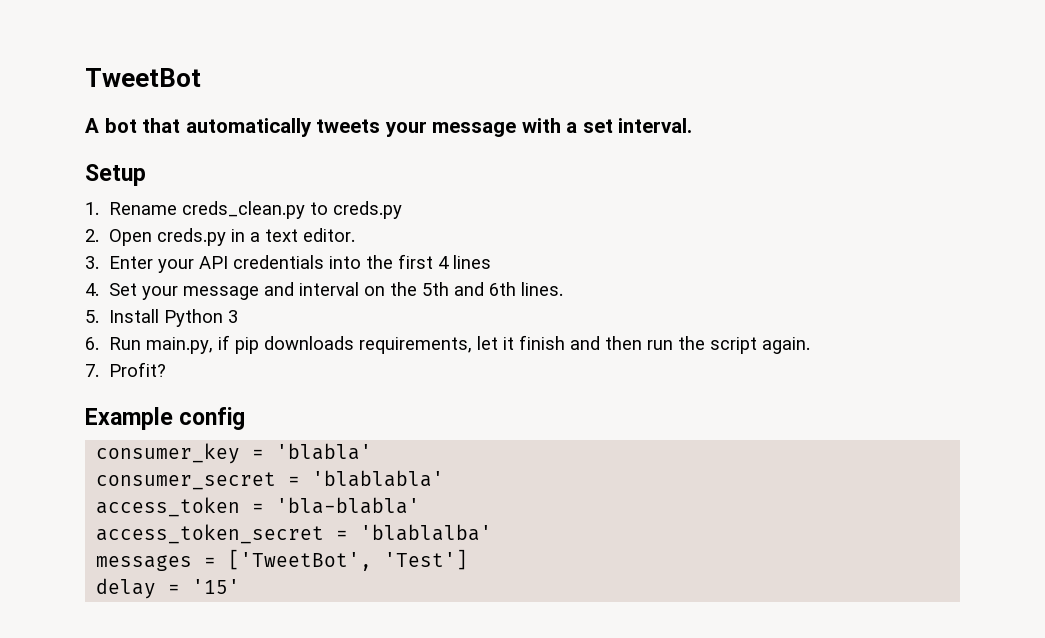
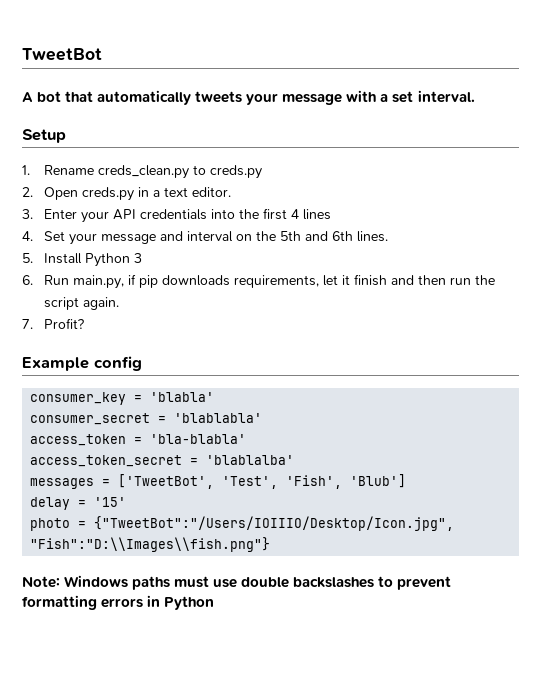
- messages = ['TweetBot', 'Test']
+ messages = ['TweetBot', 'Test', 'Fish', 'Blub']
+ photo = {"TweetBot":"/Users/IOIIIO/Desktop/Icon.jpg", "Fish":"D:\\Images\\fish.png"}
+ Note: Windows paths must use double backslashes to prevent formatting errors in Python

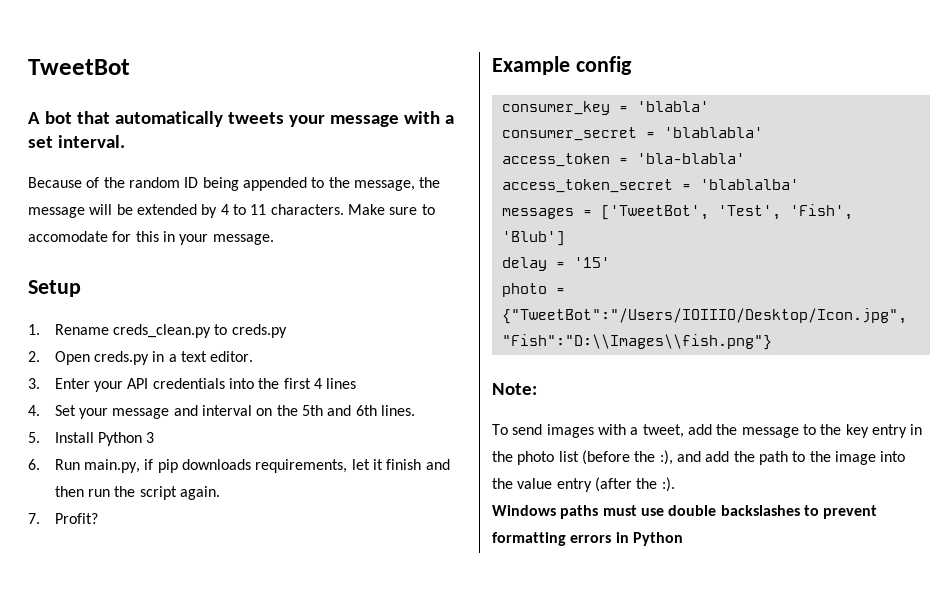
+ Because of the random ID being appended to the message, the message will be extended by 4 to 11 characters. Make sure to accomodate for this in your message.
- Note: Windows paths must use double backslashes to prevent formatting errors in Python
+ Note:
+ To send images with a tweet, add the message to the key entry in the photo list (before the :), and add the path to the image into the value entry (after the :).
+ Windows paths must use double backslashes to prevent formatting errors in Python

